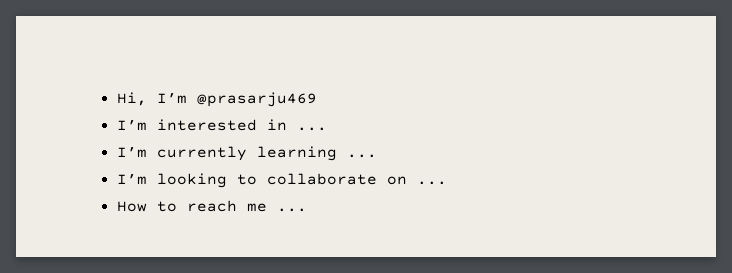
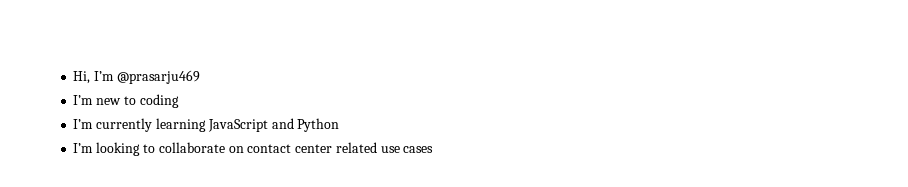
- I’m interested in ...
+ I’m new to coding
- I’m currently learning ...
+ I’m currently learning JavaScript and Python
- I’m looking to collaborate on ...
- How to reach me ...
+ I’m looking to collaborate on contact center related use cases

